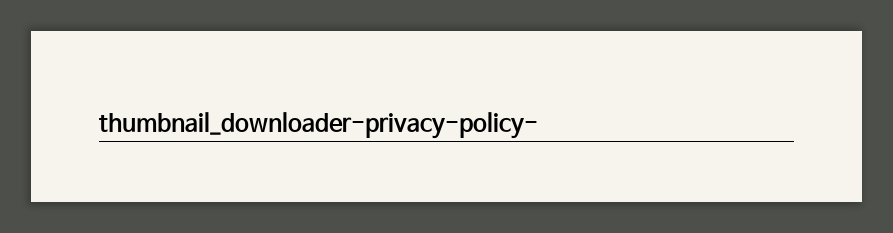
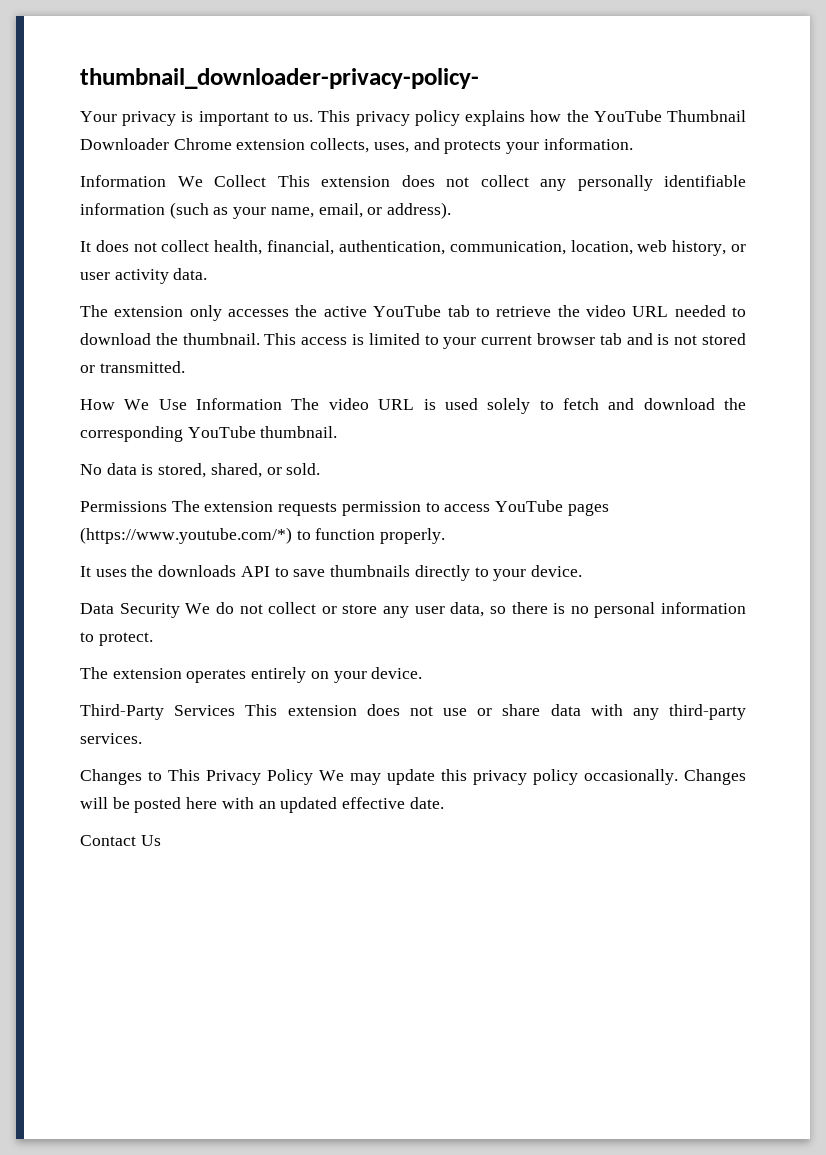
+ Your privacy is important to us. This privacy policy explains how the YouTube Thumbnail Downloader Chrome extension collects, uses, and protects your information.
+ Information We Collect This extension does not collect any personally identifiable information (such as your name, email, or address).
+ It does not collect health, financial, authentication, communication, location, web history, or user activity data.
+ The extension only accesses the active YouTube tab to retrieve the video URL needed to download the thumbnail. This access is limited to your current browser tab and is not stored or transmitted.
+ How We Use Information The video URL is used solely to fetch and download the corresponding YouTube thumbnail.
+ No data is stored, shared, or sold.
+ Permissions The extension requests permission to access YouTube pages (https://www.youtube.com/*) to function properly.
+ It uses the downloads API to save thumbnails directly to your device.
+ Data Security We do not collect or store any user data, so there is no personal information to protect.
+ The extension operates entirely on your device.
+ Third-Party Services This extension does not use or share data with any third-party services.
+ Changes to This Privacy Policy We may update this privacy policy occasionally. Changes will be posted here with an updated effective date.
+ Contact Us

